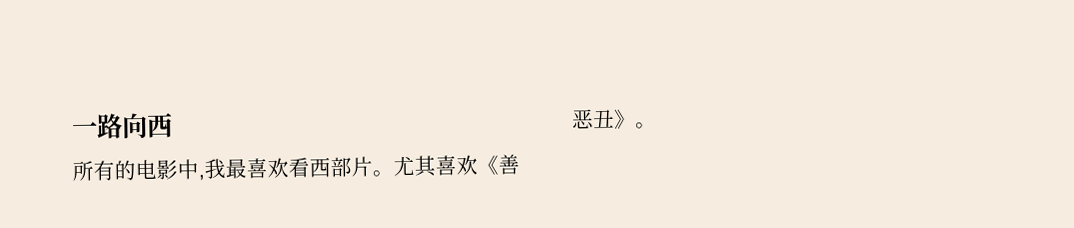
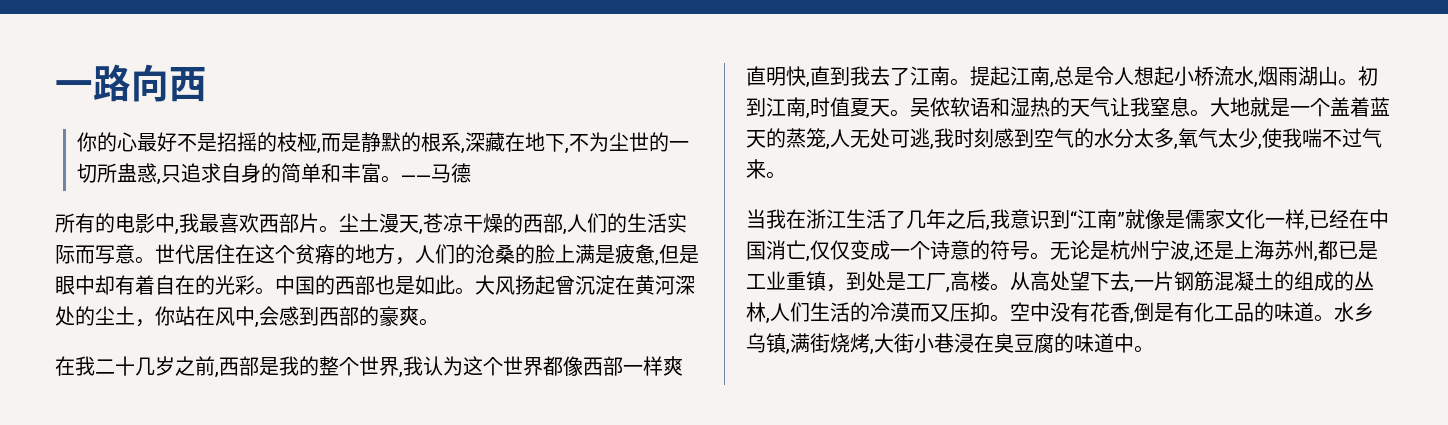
+ 你的心最好不是招摇的枝桠,而是静默的根系,深藏在地下,不为尘世的一切所蛊惑,只追求自身的简单和丰富。——马德
- 所有的电影中,我最喜欢看西部片。
+ 所有的电影中,我最喜欢西部片。
- 尤其喜欢《善恶丑》。
+ 尘土漫天,苍凉干燥的西部,人们的生活实际而写意。世代居住在这个贫瘠的地方，人们的沧桑的脸上满是疲惫,但是眼中却有着自在的光彩。中国的西部也是如此。大风扬起曾沉淀在黄河深处的尘土，你站在风中,会感到西部的豪爽。
+ 在我二十几岁之前,西部是我的整个世界,我认为这个世界都像西部一样爽直明快,直到我去了江南。提起江南,总是令人想起小桥流水,烟雨湖山。初到江南,时值夏天。吴侬软语和湿热的天气让我窒息。大地就是一个盖着蓝天的蒸笼,人无处可逃,我时刻感到空气的水分太多,氧气太少,使我喘不过气来。
+ 当我在浙江生活了几年之后,我意识到“江南”就像是儒家文化一样,已经在中国消亡,仅仅变成一个诗意的符号。无论是杭州宁波,还是上海苏州,都已是工业重镇，到处是工厂,高楼。从高处望下去,一片钢筋混凝土的组成的丛林,人们生活的冷漠而又压抑。空中没有花香,倒是有化工品的味道。水乡乌镇,满街烧烤,大街小巷浸在臭豆腐的味道中。

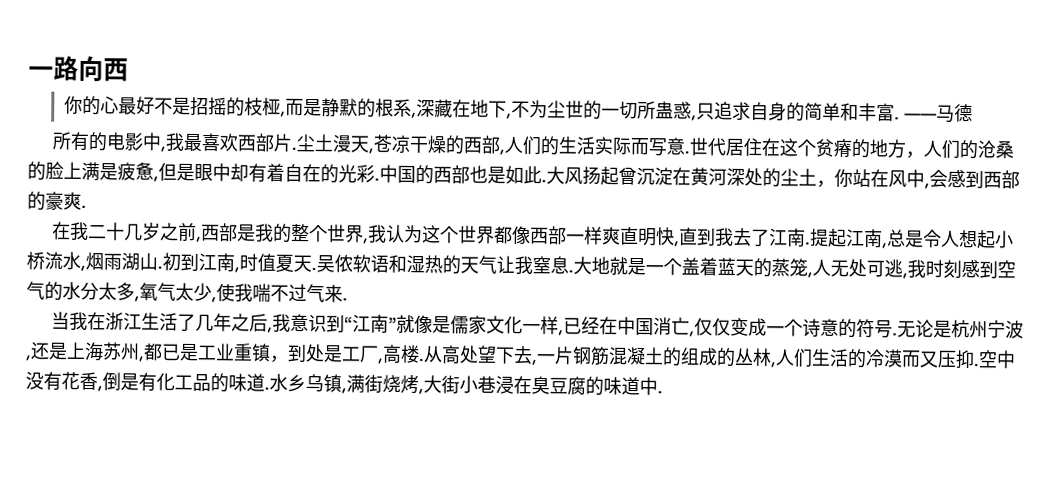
- 你的心最好不是招摇的枝桠,而是静默的根系,深藏在地下,不为尘世的一切所蛊惑,只追求自身的简单和丰富。
+ 你的心最好不是招摇的枝桠,而是静默的根系,深藏在地下,不为尘世的一切所蛊惑,只追求自身的简单和丰富.
- 所有的电影中,我最喜欢西部片。
+ 所有的电影中,我最喜欢西部片.
- 尘土漫天,苍凉干燥的西部,人们的生活实际而写意。
+ 尘土漫天,苍凉干燥的西部,人们的生活实际而写意.
- 世代居住在这个贫瘠的地方，人们的沧桑的脸上满是疲惫,但是眼中却有着自在的光彩。
+ 世代居住在这个贫瘠的地方，人们的沧桑的脸上满是疲惫,但是眼中却有着自在的光彩.
- 中国的西部也是如此。
+ 中国的西部也是如此.
- 大风扬起曾沉淀在黄河深处的尘土，你站在风中,会感到西部的豪爽。
+ 大风扬起曾沉淀在黄河深处的尘土，你站在风中,会感到西部的豪爽.
- 在我二十几岁之前,西部是我的整个世界,我认为这个世界都像西部一样爽直明快,直到我去了江南。
+ 在我二十几岁之前,西部是我的整个世界,我认为这个世界都像西部一样爽直明快,直到我去了江南.
- 提起江南,总是令人想起小桥流水,烟雨湖山。
+ 提起江南,总是令人想起小桥流水,烟雨湖山.
- 初到江南,时值夏天。
+ 初到江南,时值夏天.
- 吴侬软语和湿热的天气让我窒息。
+ 吴侬软语和湿热的天气让我窒息.
- 大地就是一个盖着蓝天的蒸笼,人无处可逃,我时刻感到空气的水分太多,氧气太少,使我喘不过气来。
+ 大地就是一个盖着蓝天的蒸笼,人无处可逃,我时刻感到空气的水分太多,氧气太少,使我喘不过气来.
- 当我在浙江生活了几年之后,我意识到“江南”就像是儒家文化一样,已经在中国消亡,仅仅变成一个诗意的符号。
+ 当我在浙江生活了几年之后,我意识到“江南”就像是儒家文化一样,已经在中国消亡,仅仅变成一个诗意的符号.
- 无论是杭州宁波,还是上海苏州,都已是工业重镇，到处是工厂,高楼。
+ 无论是杭州宁波,还是上海苏州,都已是工业重镇，到处是工厂,高楼.
- 从高处望下去,一片钢筋混凝土的组成的丛林,人们生活的冷漠而又压抑。
+ 从高处望下去,一片钢筋混凝土的组成的丛林,人们生活的冷漠而又压抑.
- 空中没有花香,倒是有化工品的味道。
+ 空中没有花香,倒是有化工品的味道.
- 水乡乌镇,满街烧烤,大街小巷浸在臭豆腐的味道中。
+ 水乡乌镇,满街烧烤,大街小巷浸在臭豆腐的味道中.

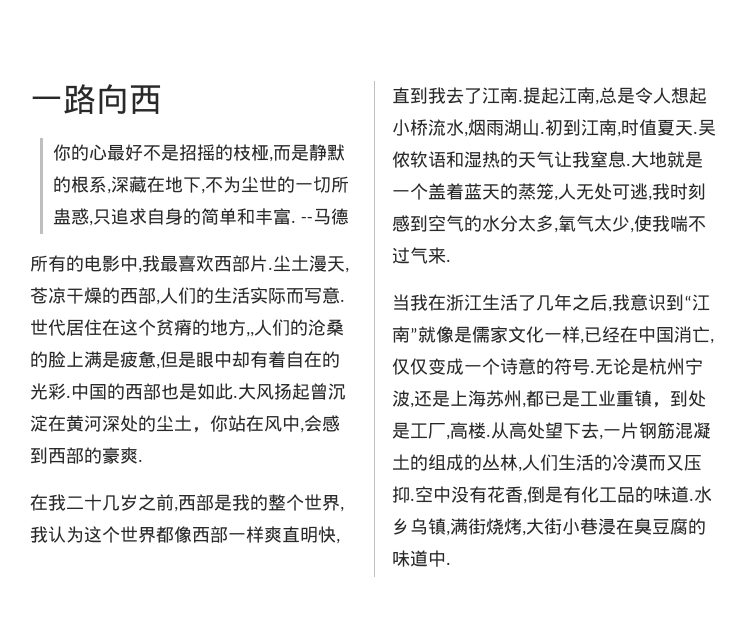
- ——马德
+ --马德
- 世代居住在这个贫瘠的地方，人们的沧桑的脸上满是疲惫,但是眼中却有着自在的光彩.
+ 世代居住在这个贫瘠的地方,,人们的沧桑的脸上满是疲惫,但是眼中却有着自在的光彩.

